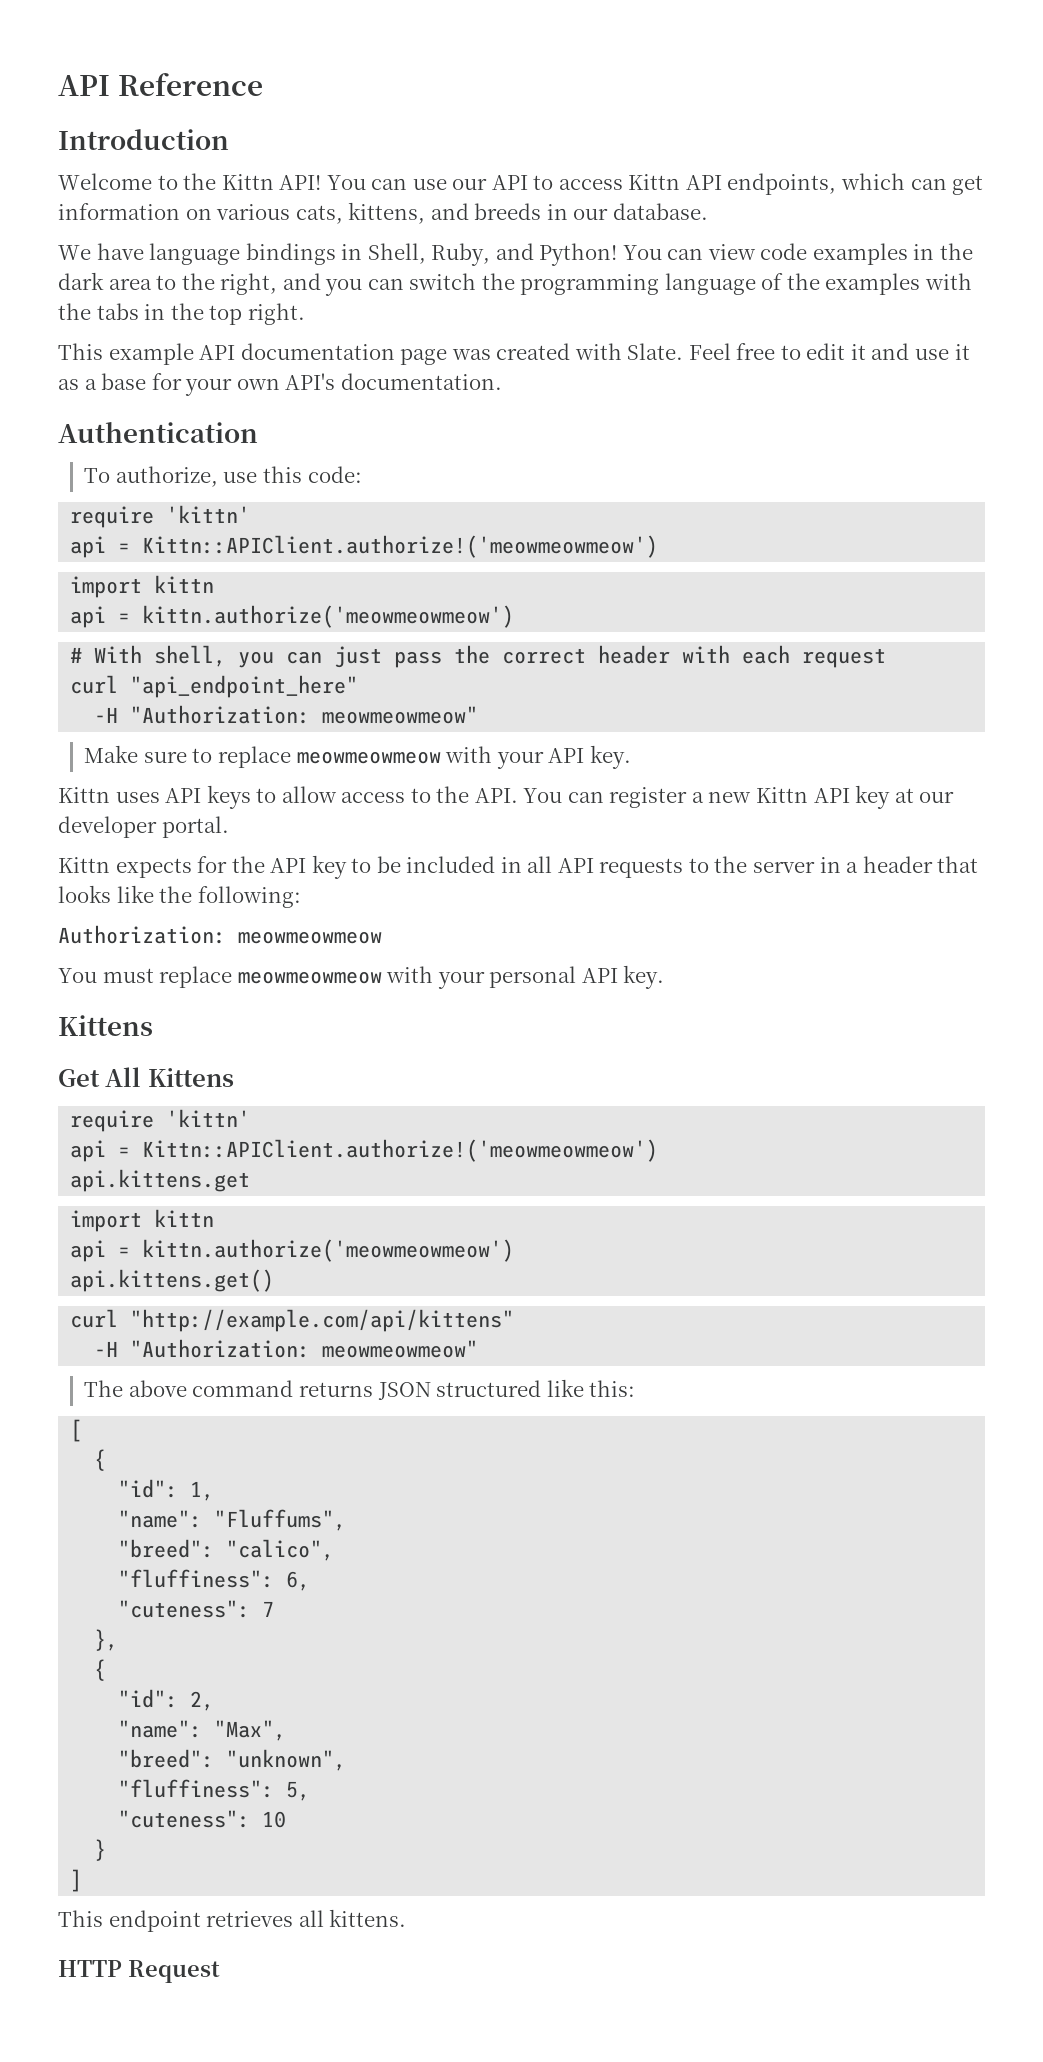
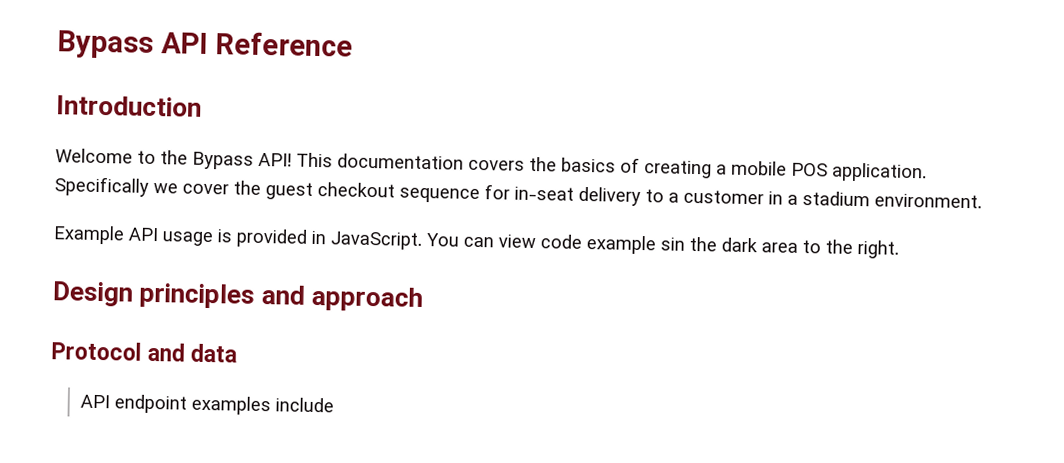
- API Reference
+ Bypass API Reference
- Welcome to the Kittn API! You can use our API to access Kittn API endpoints, which can get information on various cats, kittens, and breeds in our database.
- We have language bindings in Shell, Ruby, and Python!
+ Welcome to the Bypass API! This documentation covers the basics of creating a mobile POS application. Specifically we cover the guest checkout sequence for in-seat delivery to a customer in a stadium environment.
+ Example API usage is provided in JavaScript.
- You can view code examples in the dark area to the right, and you can switch the programming language of the examples with the tabs in the top right.
- This example API documentation page was created with Slate. Feel free to edit it and use it as a base for your own API's documentation.
- Authentication
- To authorize, use this code:
- require 'kittn'
- api = Kittn::APIClient.authorize!('meowmeowmeow')
- import kittn
- api = kittn.authorize('meowmeowmeow')
- # With shell, you can just pass the correct header with each request
- curl "api_endpoint_here"
- -H "Authorization: meowmeowmeow"
- Make sure to replace meowmeowmeow with your API key.
- Kittn uses API keys to allow access to the API. You can register a new Kittn API key at our developer portal.
- Kittn expects for the API key to be included in all API requests to the server in a header that looks like the following:
- Authorization: meowmeowmeow
- You must replace meowmeowmeow with your personal API key.
- Kittens
- Get All Kittens
- require 'kittn'
- api = Kittn::APIClient.authorize!('meowmeowmeow')
- api.kittens.get
- import kittn
- api = kittn.authorize('meowmeowmeow')
- api.kittens.get()
- curl "http://example.com/api/kittens"
- -H "Authorization: meowmeowmeow"
- The above command returns JSON structured like this:
- [
- {
- "id": 1,
- "name": "Fluffums",
- "breed": "calico",
- "fluffiness": 6,
- "cuteness": 7
- },
- {
- "id": 2,
- "name": "Max",
- "breed": "unknown",
- "fluffiness": 5,
- "cuteness": 10
- }
- ]
- This endpoint retrieves all kittens.
- HTTP Request
+ You can view code example sin the dark area to the right.
+ Design principles and approach
+ Protocol and data
+ API endpoint examples include

